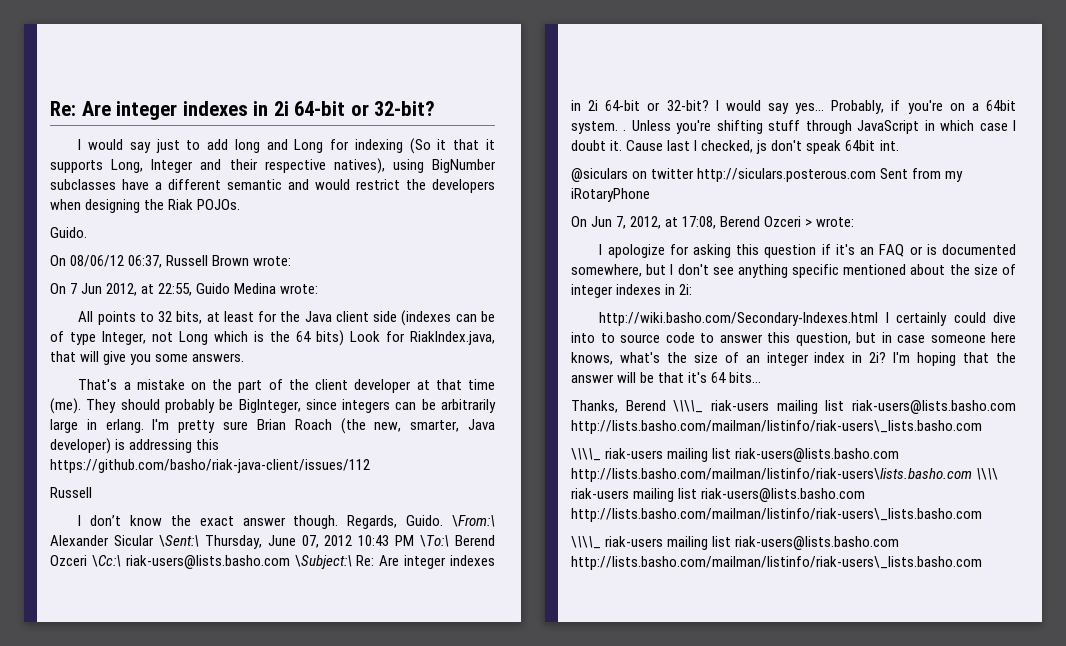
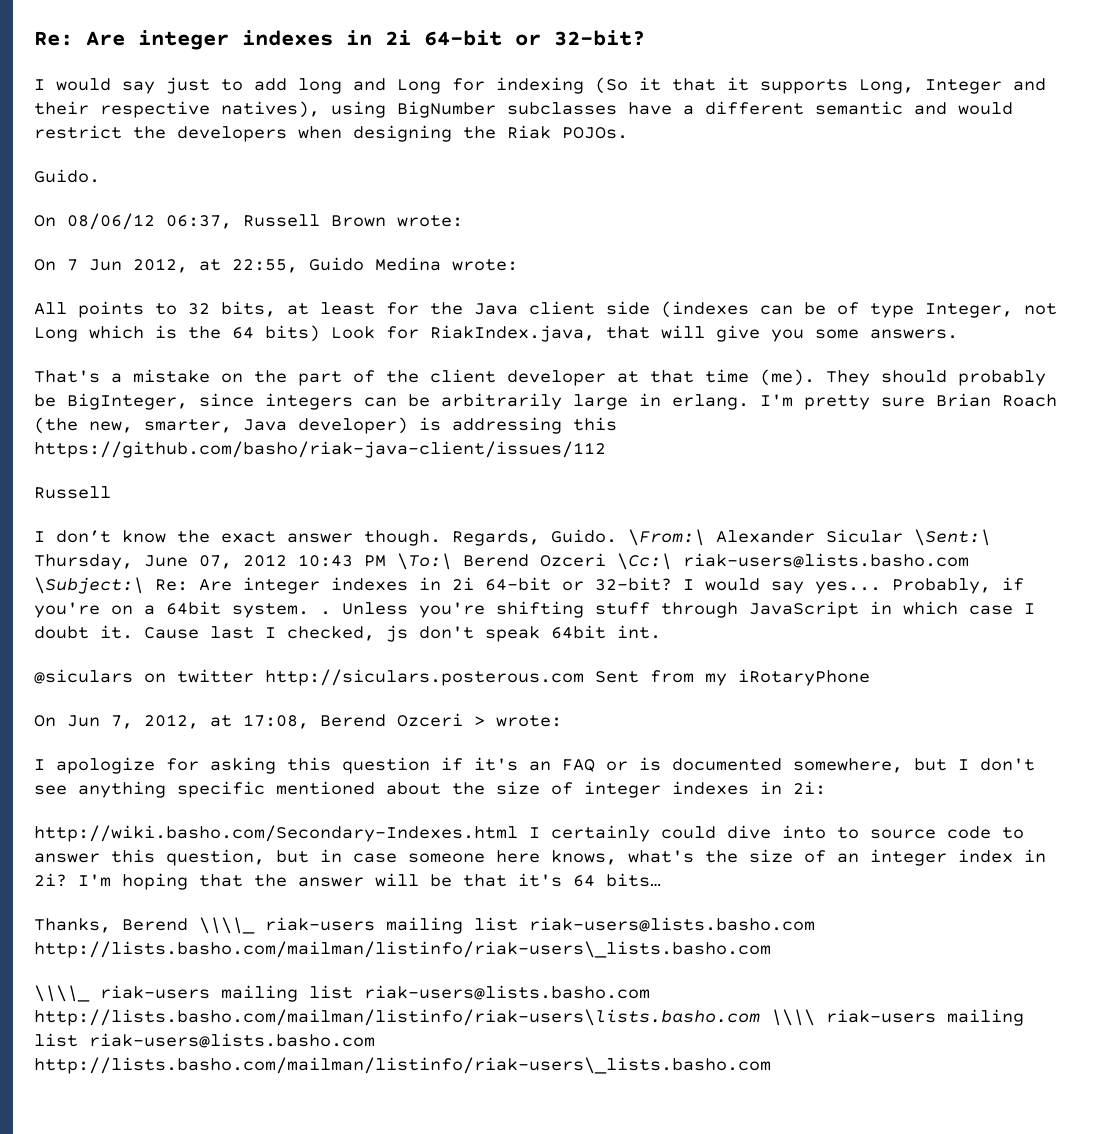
  \\\\_ riak-users mailing list riak-users@lists.basho.com http://lists.basho.com/mailman/listinfo/riak-users\lists.basho.com \\\\ riak-users mailing list riak-users@lists.basho.com http://lists.basho.com/mailman/listinfo/riak-users\_lists.basho.com
- \\\\_ riak-users mailing list riak-users@lists.basho.com http://lists.basho.com/mailman/listinfo/riak-users\_lists.basho.com

